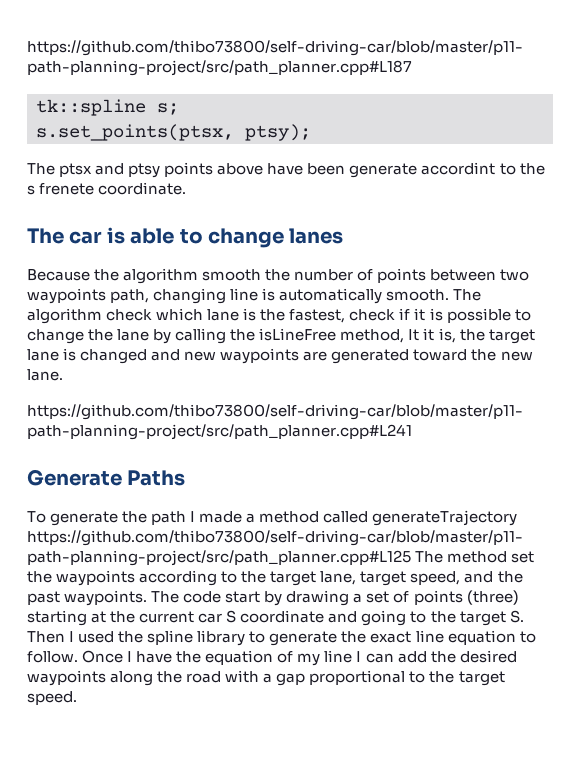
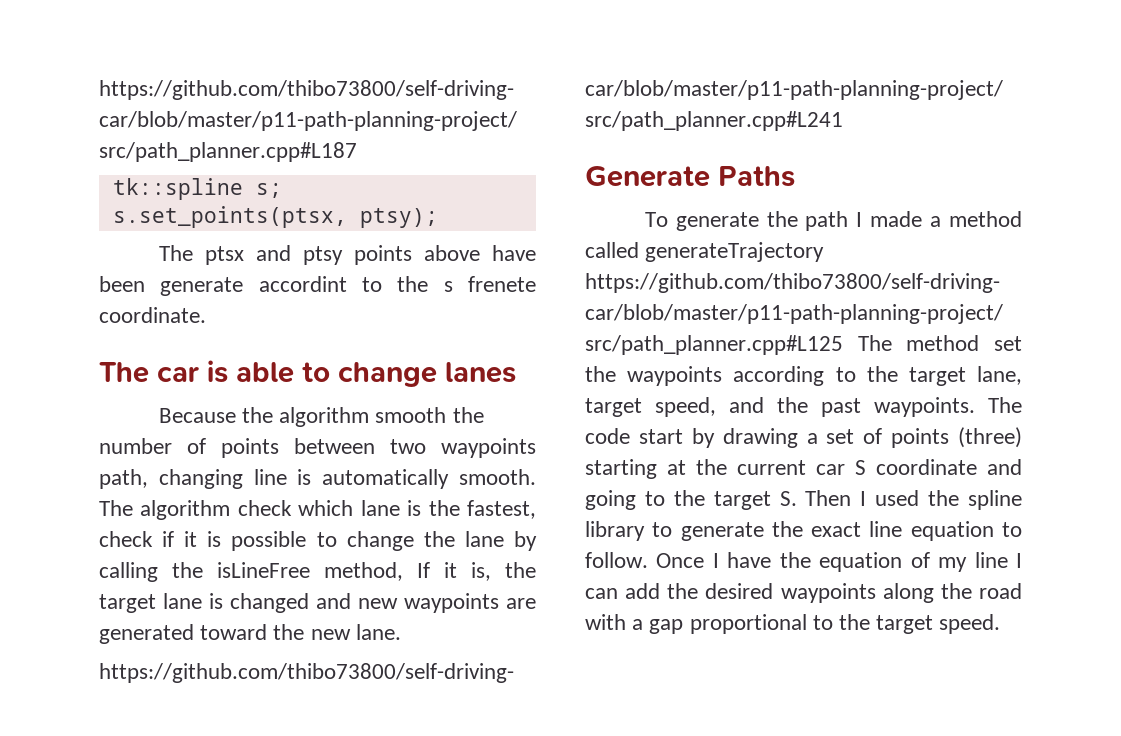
- The algorithm check which lane is the fastest, check if it is possible to change the lane by calling the isLineFree method, It it is, the target lane is changed and new waypoints are generated toward the new lane.
+ The algorithm check which lane is the fastest, check if it is possible to change the lane by calling the isLineFree method, If it is, the target lane is changed and new waypoints are generated toward the new lane.

